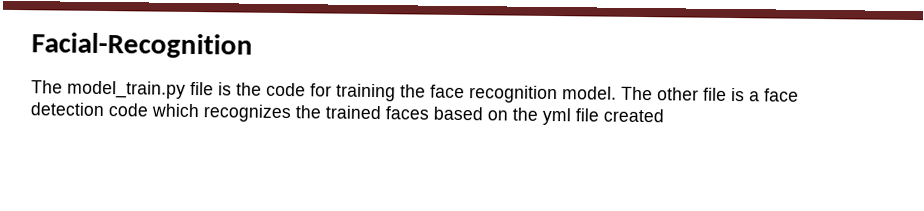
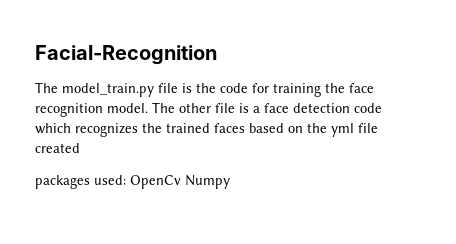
+ packages used: OpenCv Numpy

